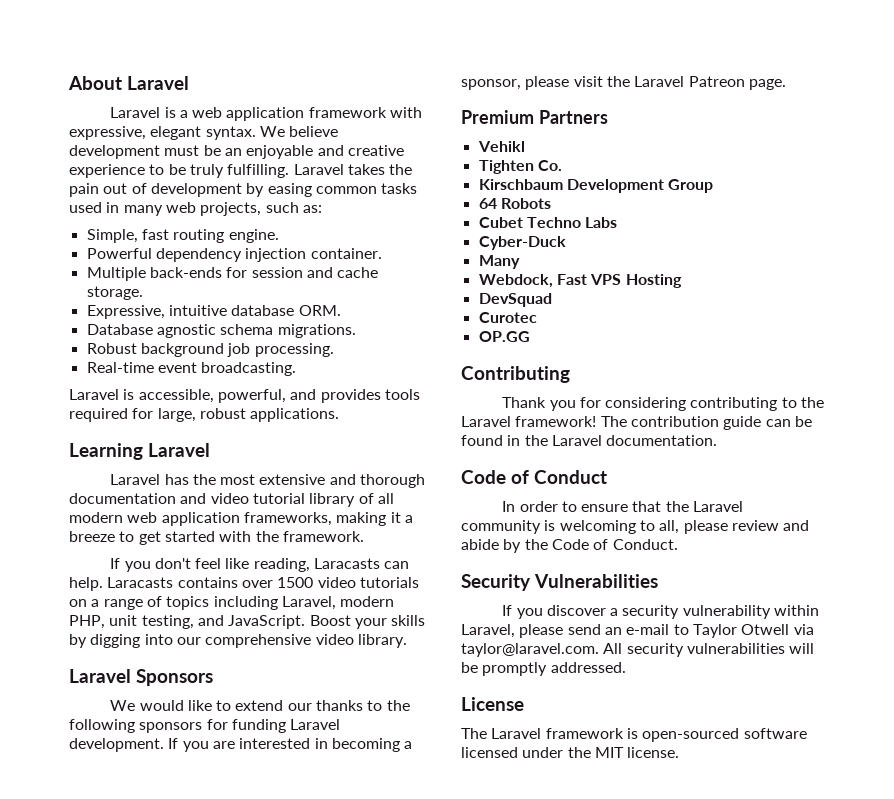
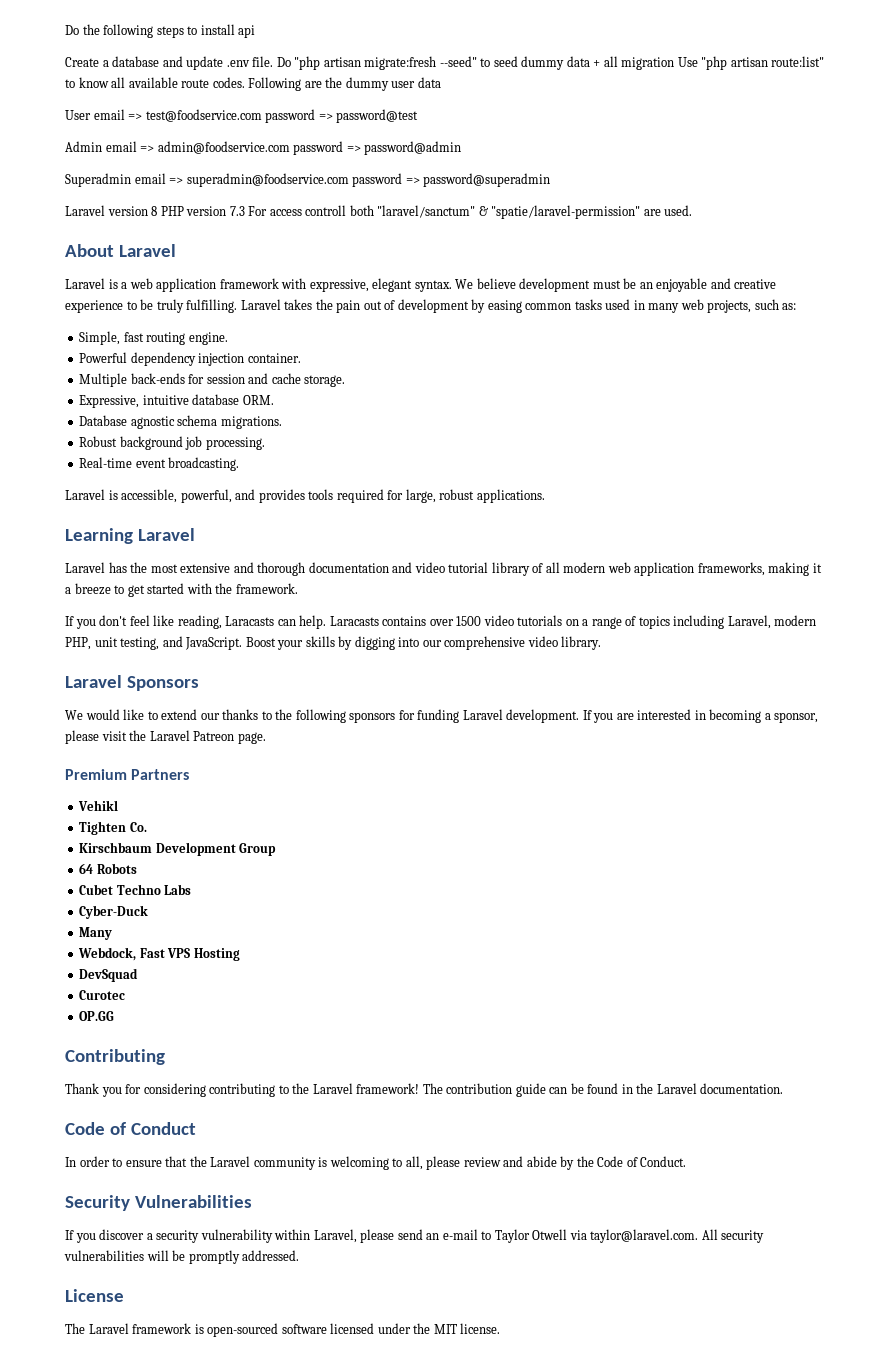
+ Do the following steps to install api
+ Create a database and update .env file. Do "php artisan migrate:fresh --seed" to seed dummy data + all migration Use "php artisan route:list" to know all available route codes. Following are the dummy user data
+ User email => test@foodservice.com password => password@test
+ Admin email => admin@foodservice.com password => password@admin
+ Superadmin email => superadmin@foodservice.com password => password@superadmin
+ Laravel version 8 PHP version 7.3 For access controll both "laravel/sanctum" & "spatie/laravel-permission" are used.

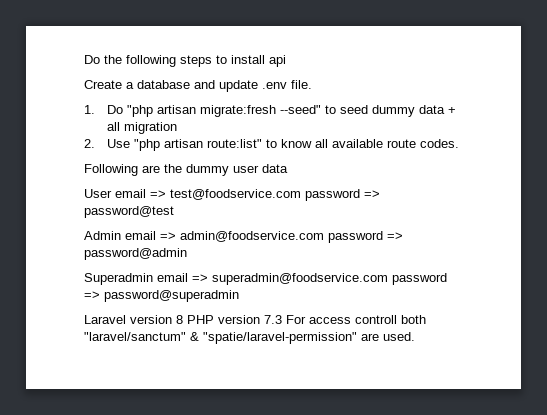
- Create a database and update .env file. Do "php artisan migrate:fresh --seed" to seed dummy data + all migration Use "php artisan route:list" to know all available route codes. Following are the dummy user data
+ Create a database and update .env file.
+ 1. Do "php artisan migrate:fresh --seed" to seed dummy data + all migration
+ 2. Use "php artisan route:list" to know all available route codes.
+ Following are the dummy user data
- About Laravel
- Laravel is a web application framework with expressive, elegant syntax. We believe development must be an enjoyable and creative experience to be truly fulfilling. Laravel takes the pain out of development by easing common tasks used in many web projects, such as:
- Simple, fast routing engine.
- Powerful dependency injection container.
- Multiple back-ends for session and cache storage.
- Expressive, intuitive database ORM.
- Database agnostic schema migrations.
- Robust background job processing.
- Real-time event broadcasting.
- Laravel is accessible, powerful, and provides tools required for large, robust applications.
- Learning Laravel
- Laravel has the most extensive and thorough documentation and video tutorial library of all modern web application frameworks, making it a breeze to get started with the framework.
- If you don't feel like reading, Laracasts can help. Laracasts contains over 1500 video tutorials on a range of topics including Laravel, modern PHP, unit testing, and JavaScript. Boost your skills by digging into our comprehensive video library.
- Laravel Sponsors
- We would like to extend our thanks to the following sponsors for funding Laravel development. If you are interested in becoming a sponsor, please visit the Laravel Patreon page.
- Premium Partners
- Vehikl
- Tighten Co.
- Kirschbaum Development Group
- 64 Robots
- Cubet Techno Labs
- Cyber-Duck
- Many
- Webdock, Fast VPS Hosting
- DevSquad
- Curotec
- OP.GG
- Contributing
- Thank you for considering contributing to the Laravel framework! The contribution guide can be found in the Laravel documentation.
- Code of Conduct
- In order to ensure that the Laravel community is welcoming to all, please review and abide by the Code of Conduct.
- Security Vulnerabilities
- If you discover a security vulnerability within Laravel, please send an e-mail to Taylor Otwell via taylor@laravel.com. All security vulnerabilities will be promptly addressed.
- License
- The Laravel framework is open-sourced software licensed under the MIT license.

